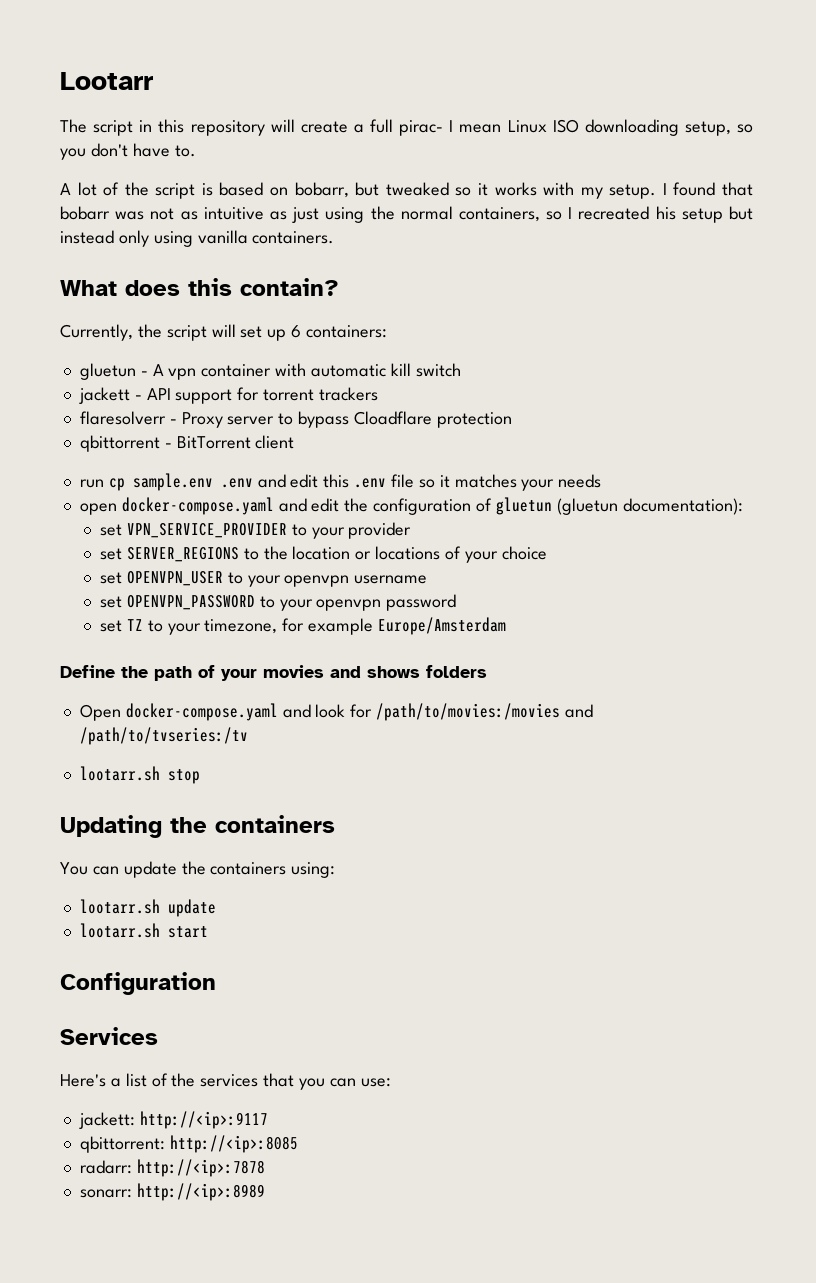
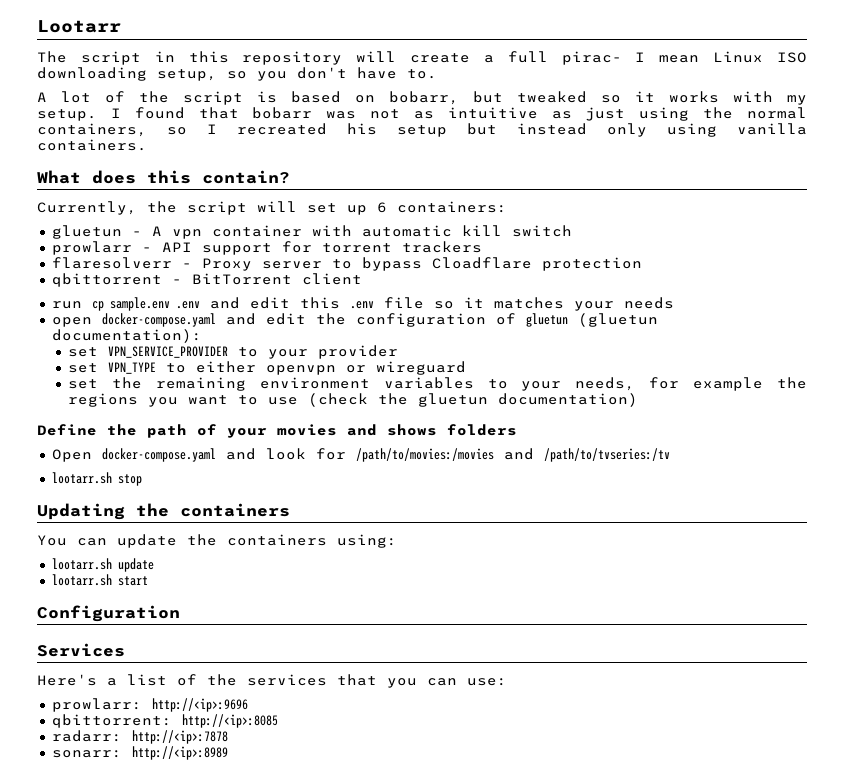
- jackett - API support for torrent trackers
+ prowlarr - API support for torrent trackers
- set SERVER_REGIONS to the location or locations of your choice
- set OPENVPN_USER to your openvpn username
- set OPENVPN_PASSWORD to your openvpn password
- set TZ to your timezone, for example Europe/Amsterdam
+ set VPN_TYPE to either openvpn or wireguard
+ set the remaining environment variables to your needs, for example the regions you want to use (check the gluetun documentation)
- jackett: http://<ip>:9117
+ prowlarr: http://<ip>:9696

